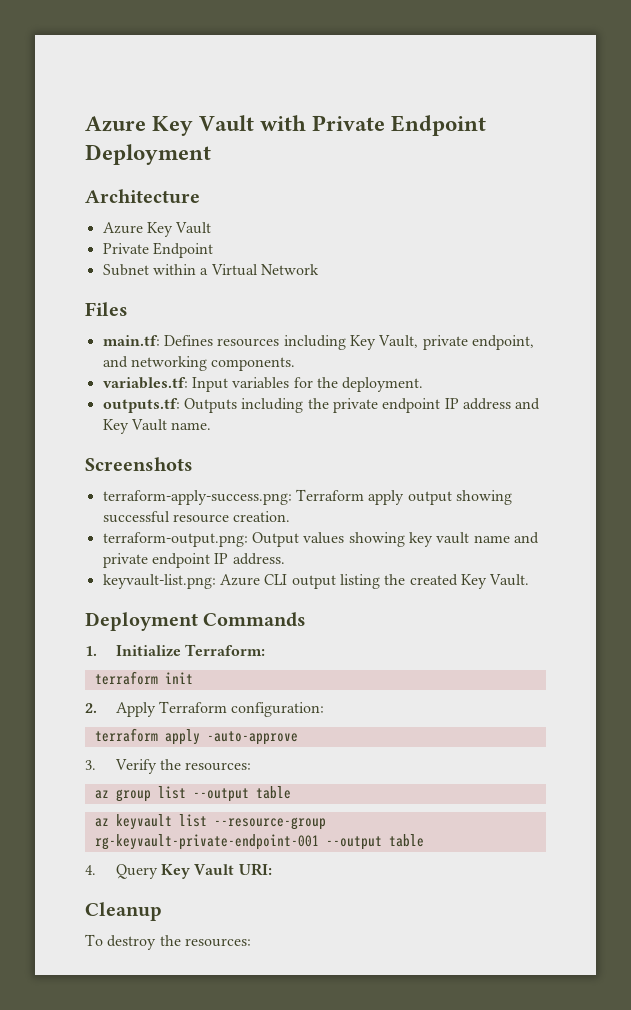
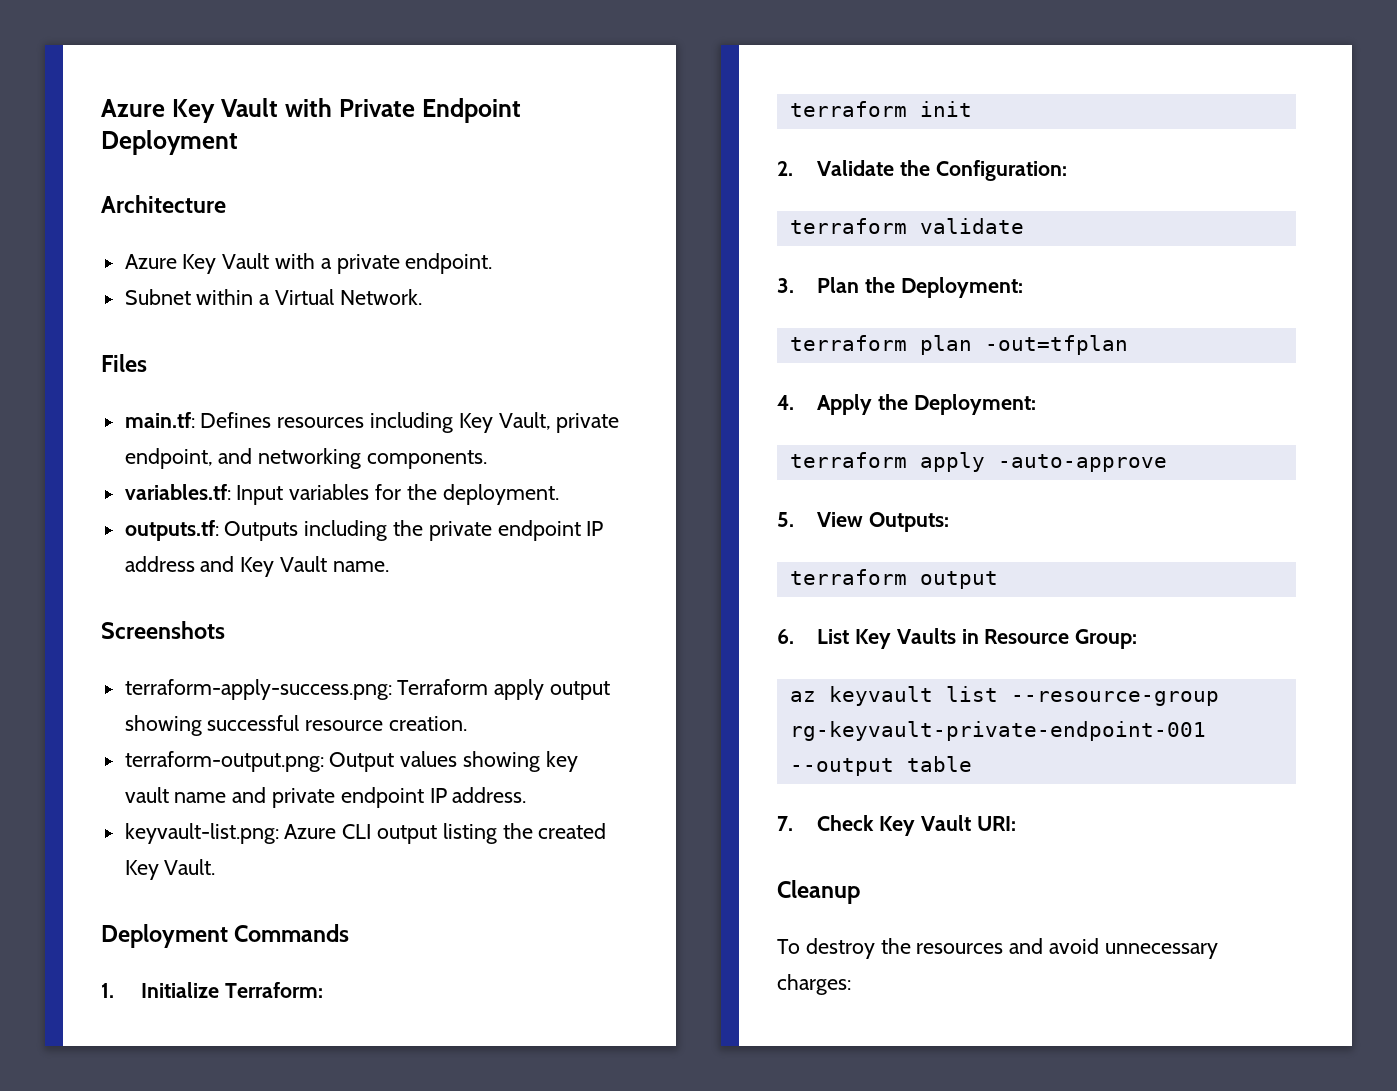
  Architecture
- Azure Key Vault
- Private Endpoint
+ Azure Key Vault with a private endpoint.
- Subnet within a Virtual Network
+ Subnet within a Virtual Network.
- 2. Apply Terraform configuration:
+ 2. Validate the Configuration:
+ terraform validate
+ 3. Plan the Deployment:
+ terraform plan -out=tfplan
+ 4. Apply the Deployment:
  terraform apply -auto-approve
- 3. Verify the resources:
- az group list --output table
+ 5. View Outputs:
+ terraform output
+ 6. List Key Vaults in Resource Group:
- 4. Query Key Vault URI:
+ 7. Check Key Vault URI:
- To destroy the resources:
+ To destroy the resources and avoid unnecessary charges:

